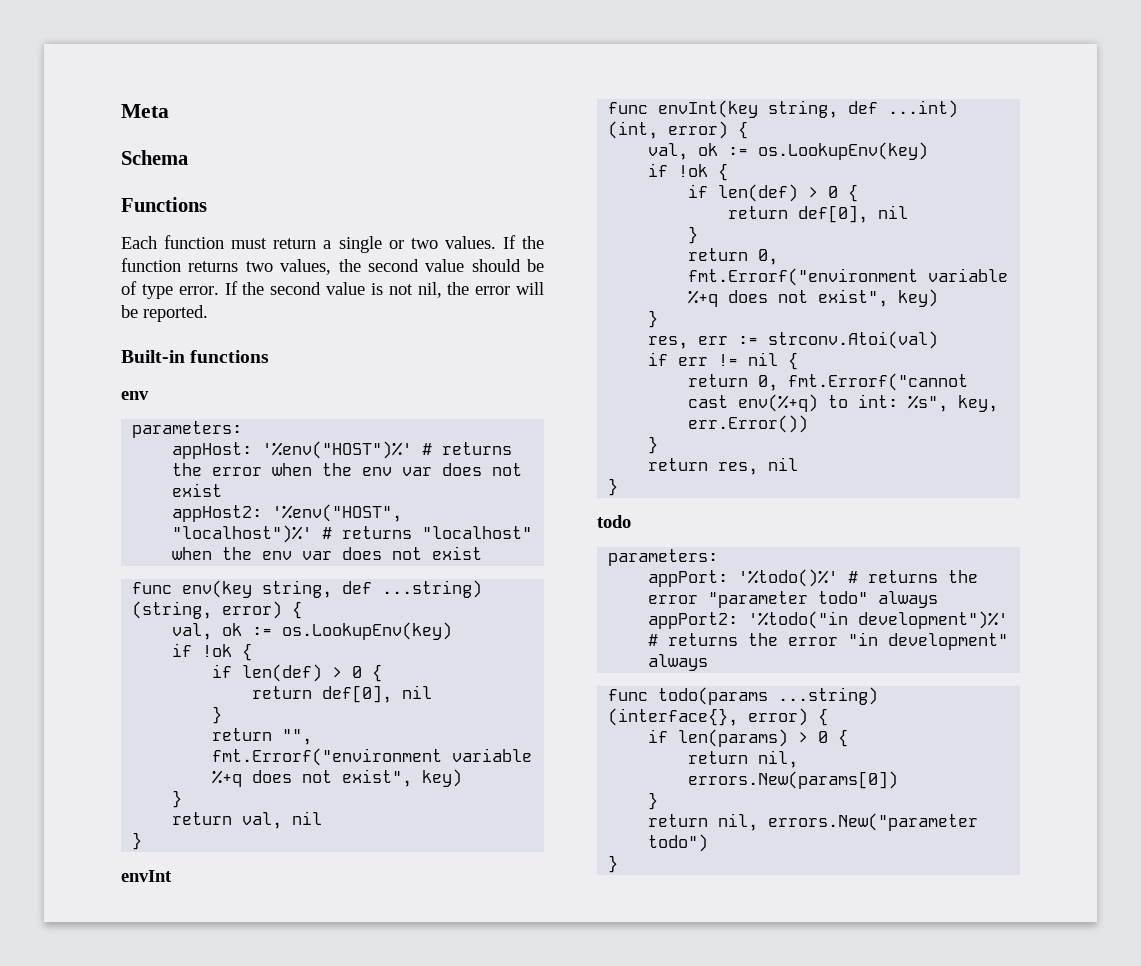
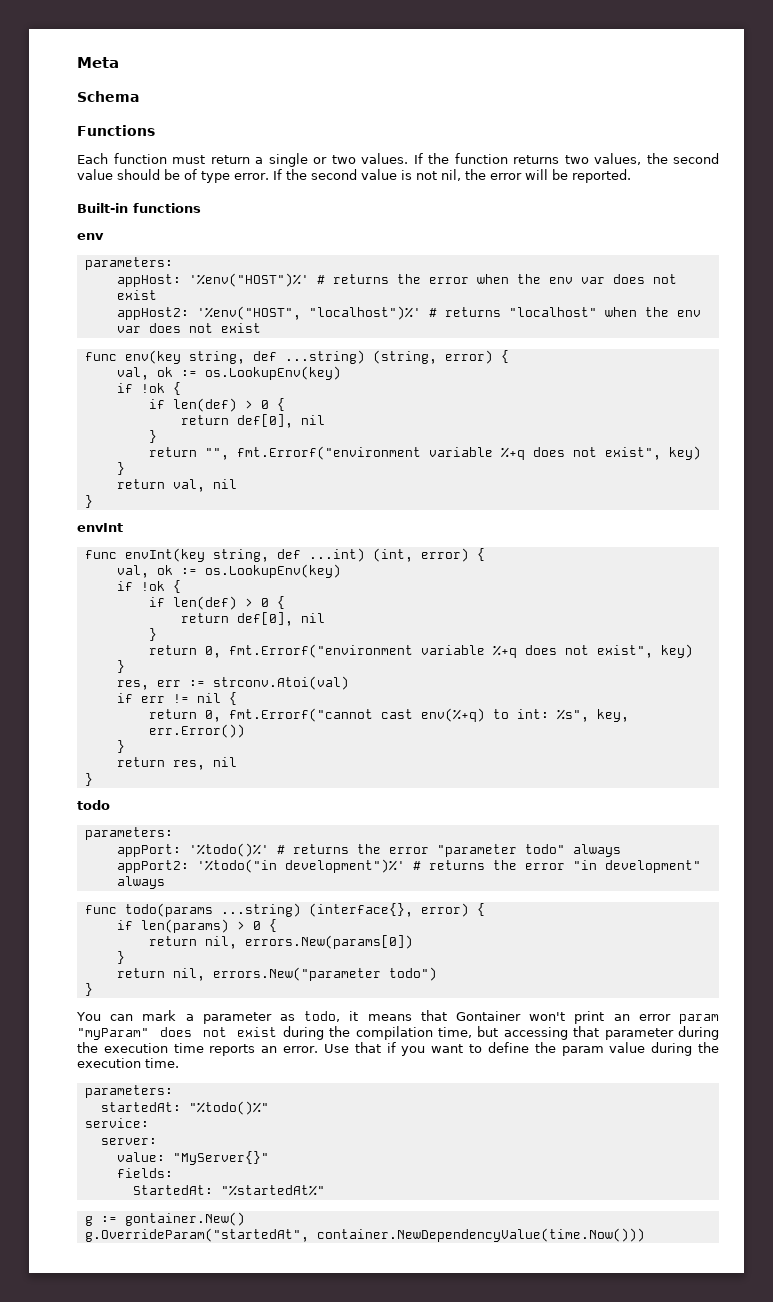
+ You can mark a parameter as todo, it means that Gontainer won't print an error param "myParam" does not exist during the compilation time, but accessing that parameter during the execution time reports an error. Use that if you want to define the param value during the execution time.
+ parameters:
+ startedAt: "%todo()%"
+ service:
+ server:
+ value: "MyServer{}"
+ fields:
+ StartedAt: "%startedAt%"
+ g := gontainer.New()
+ g.OverrideParam("startedAt", container.NewDependencyValue(time.Now()))

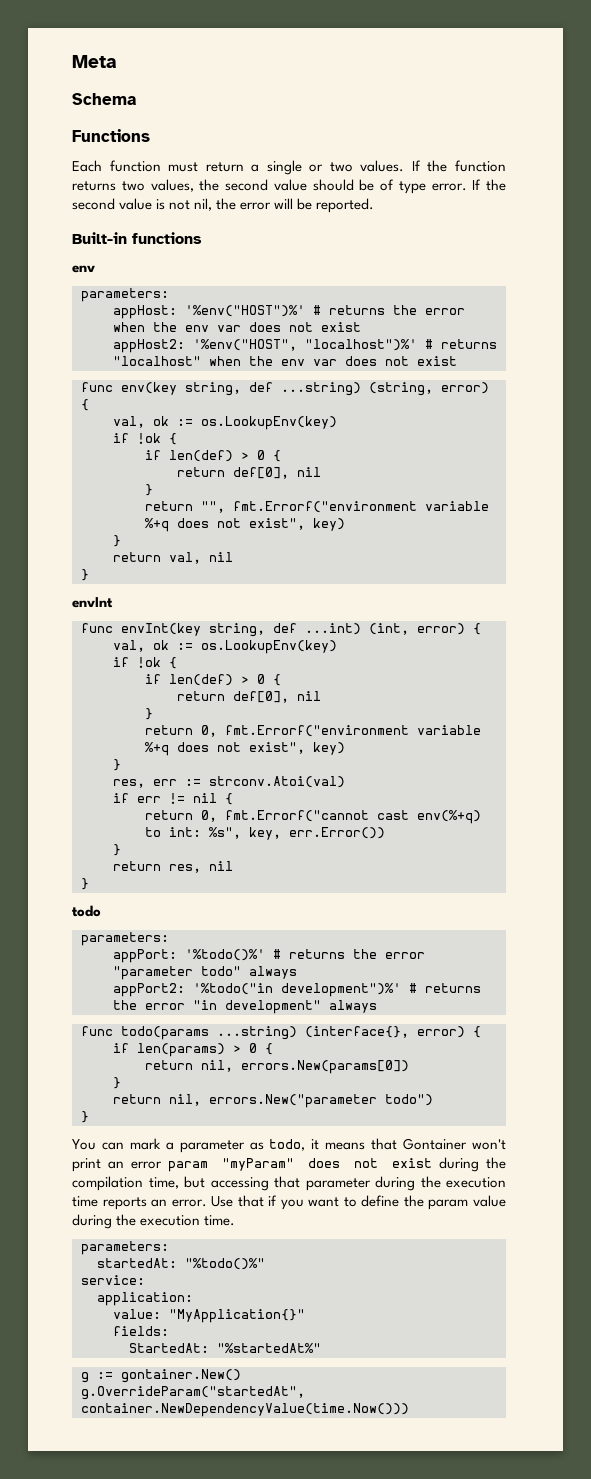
- server:
+ application:
- value: "MyServer{}"
+ value: "MyApplication{}"

